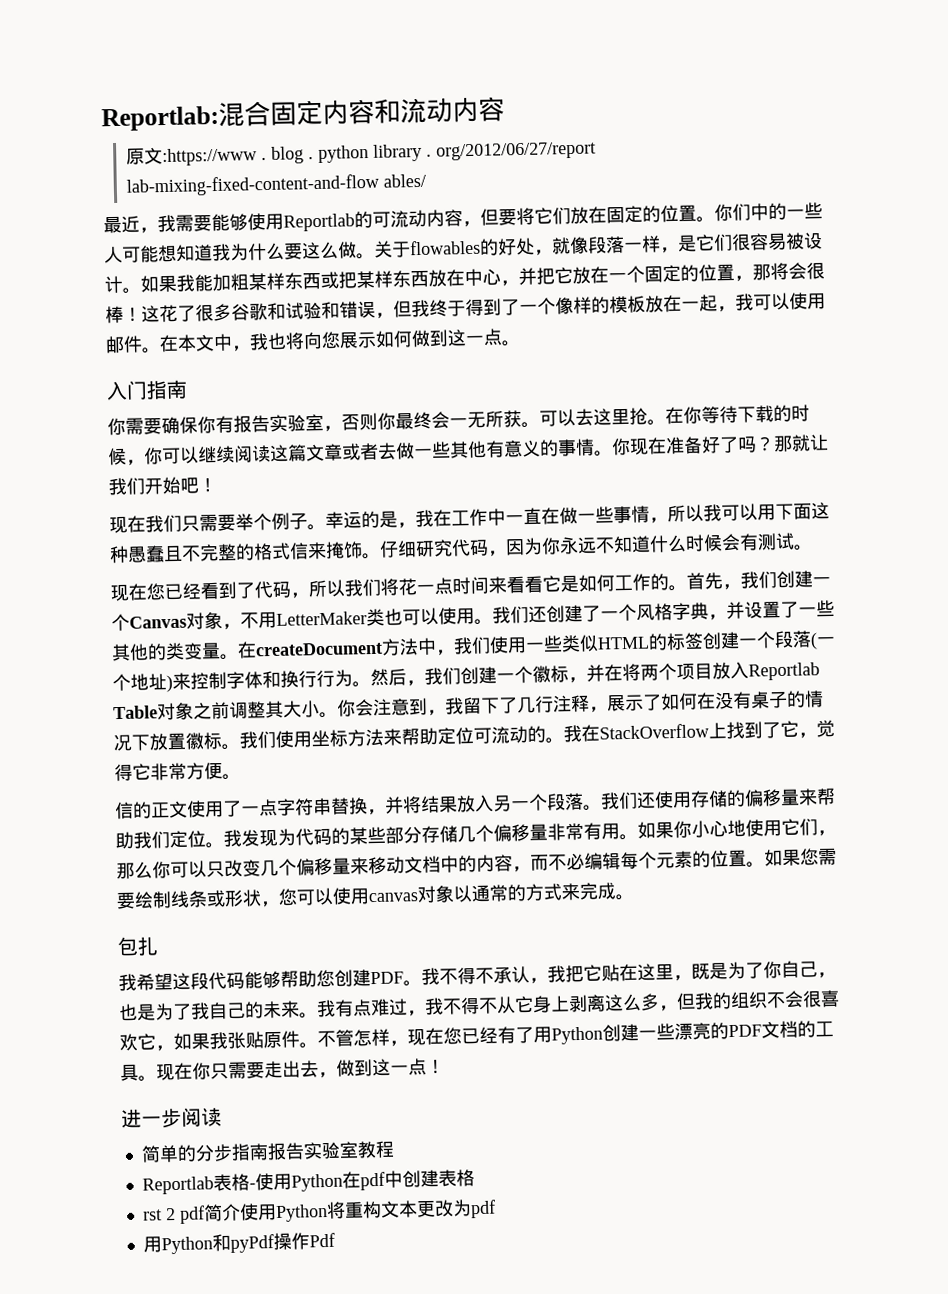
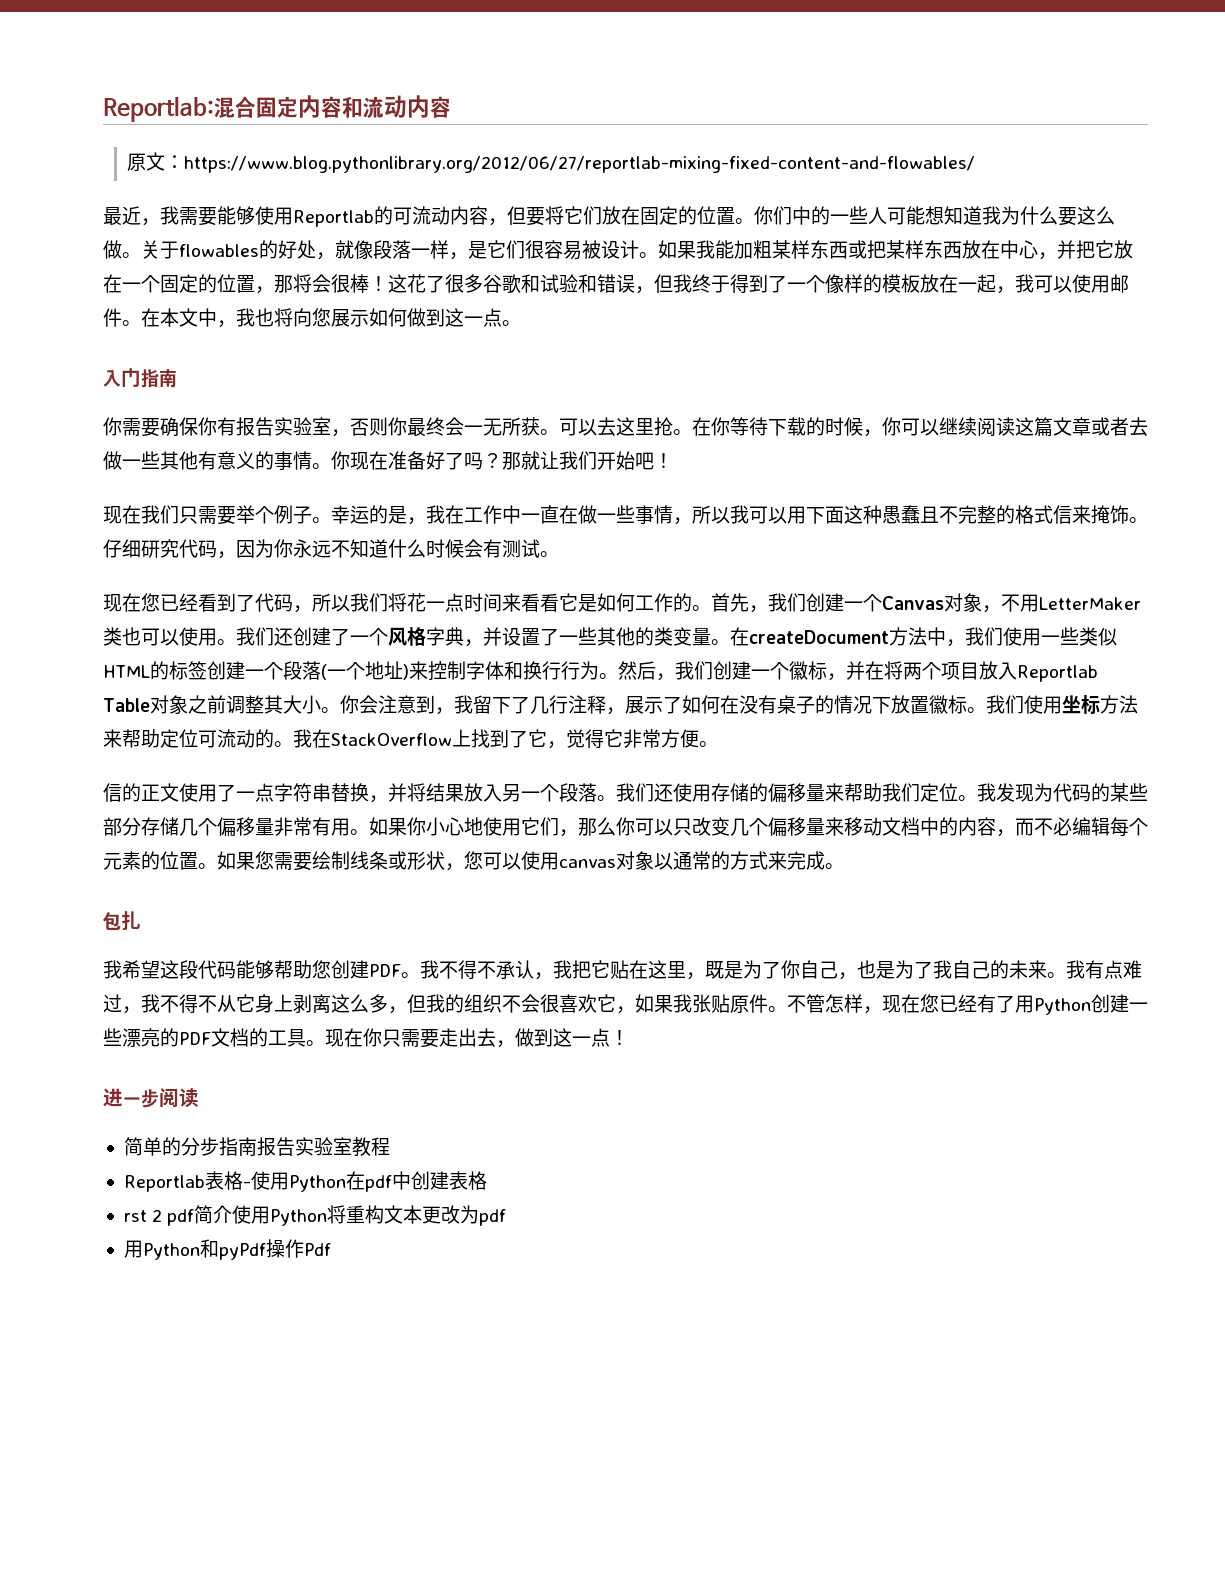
- 原文:https://www . blog . python library . org/2012/06/27/report lab-mixing-fixed-content-and-flow ables/
+ 原文：https://www.blog.pythonlibrary.org/2012/06/27/reportlab-mixing-fixed-content-and-flowables/

